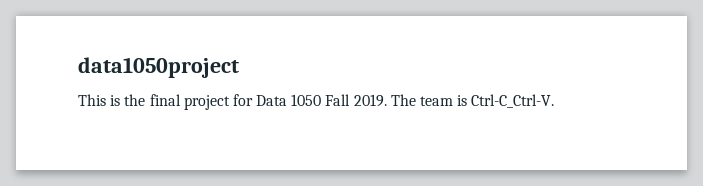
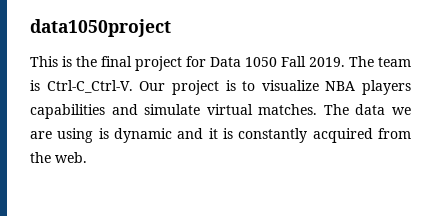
+ Our project is to visualize NBA players capabilities and simulate virtual matches. The data we are using is dynamic and it is constantly acquired from the web.

